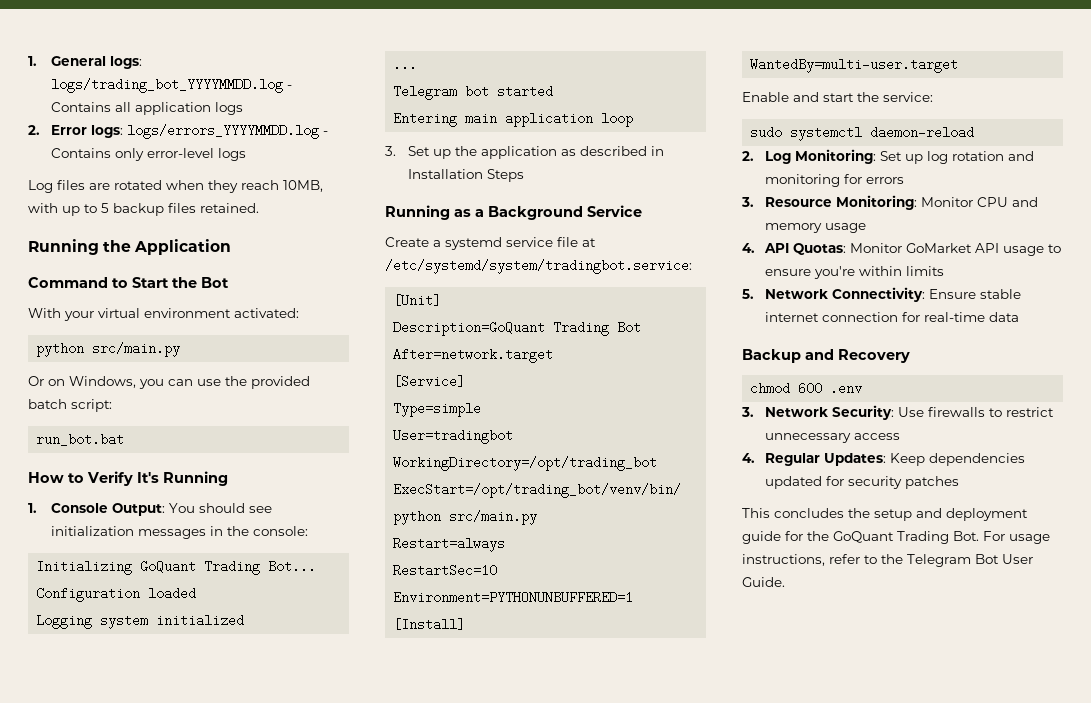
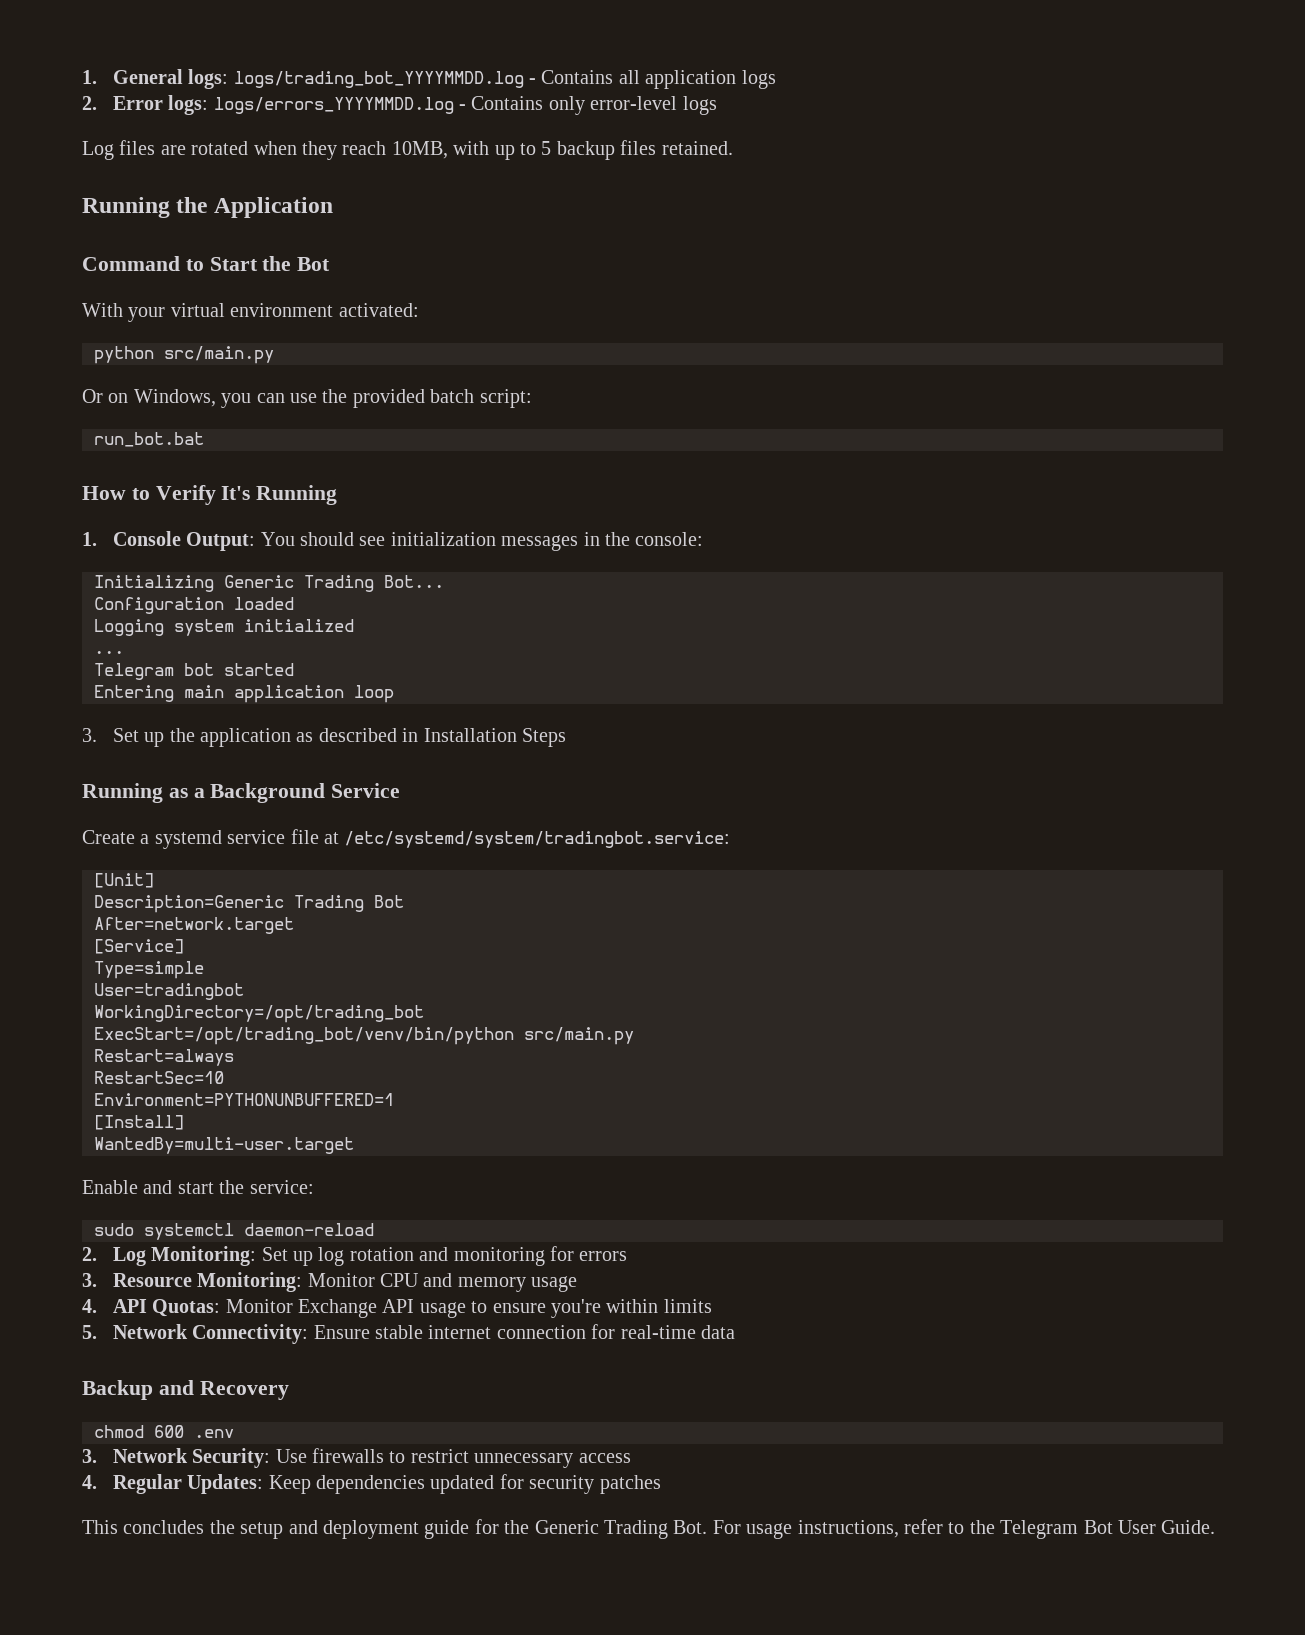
- Initializing GoQuant Trading Bot...
+ Initializing Generic Trading Bot...
- Description=GoQuant Trading Bot
+ Description=Generic Trading Bot
- 4. API Quotas: Monitor GoMarket API usage to ensure you're within limits
+ 4. API Quotas: Monitor Exchange API usage to ensure you're within limits
- This concludes the setup and deployment guide for the GoQuant Trading Bot. For usage instructions, refer to the Telegram Bot User Guide.
+ This concludes the setup and deployment guide for the Generic Trading Bot. For usage instructions, refer to the Telegram Bot User Guide.

